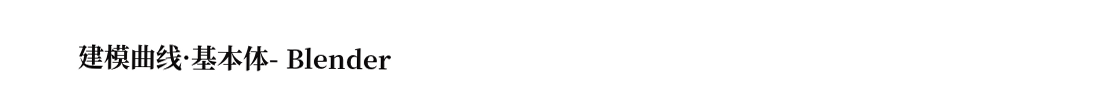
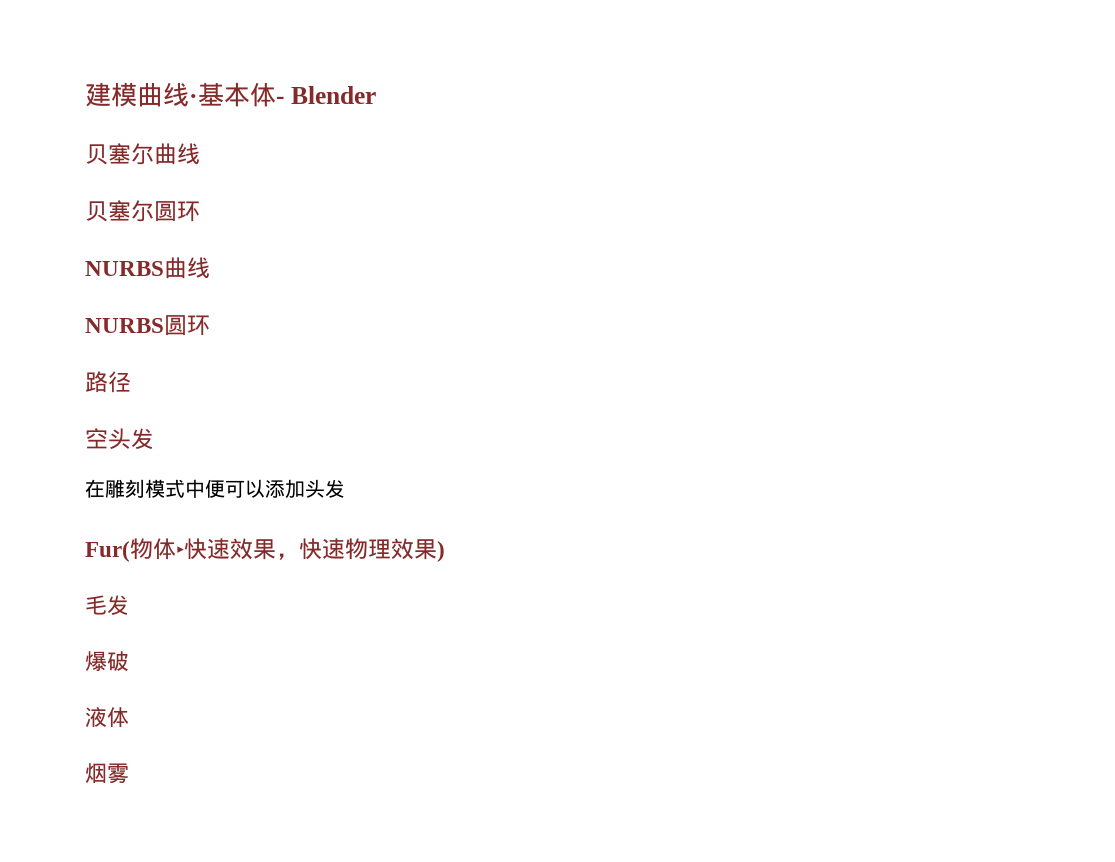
+ 贝塞尔曲线
+ 贝塞尔圆环
+ NURBS曲线
+ NURBS圆环
+ 路径
+ 空头发
+ 在雕刻模式中便可以添加头发
+ Fur(物体‣快速效果，快速物理效果)
+ 毛发
+ 爆破
+ 液体
+ 烟雾

